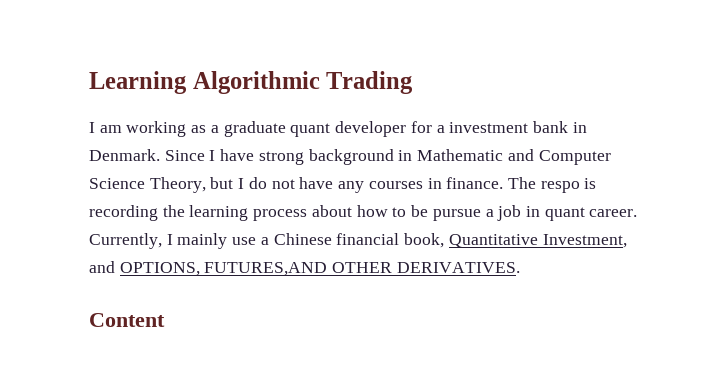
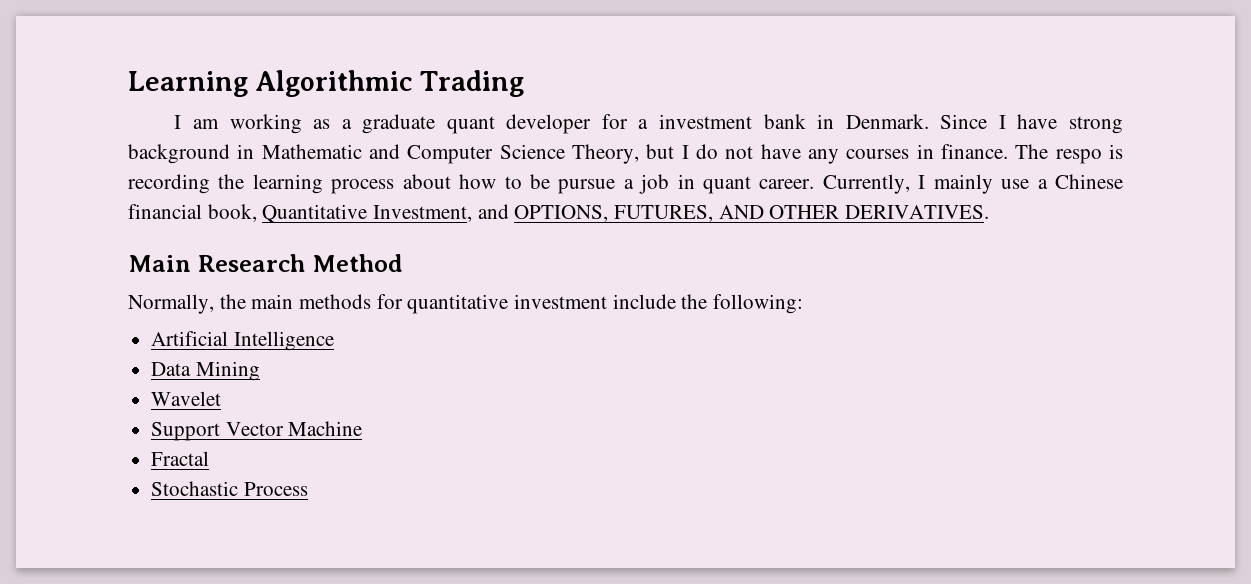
- Currently, I mainly use a Chinese financial book, Quantitative Investment, and OPTIONS, FUTURES,AND OTHER DERIVATIVES.
+ Currently, I mainly use a Chinese financial book, Quantitative Investment, and OPTIONS, FUTURES, AND OTHER DERIVATIVES.
- Content
+ Main Research Method
+ Normally, the main methods for quantitative investment include the following:
+ Artificial Intelligence
+ Data Mining
+ Wavelet
+ Support Vector Machine
+ Fractal
+ Stochastic Process

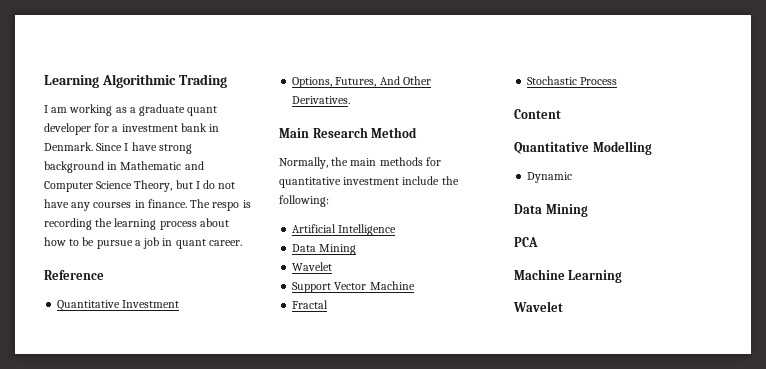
- The respo is recording the learning process about how to be pursue a job in quant career. Currently, I mainly use a Chinese financial book, Quantitative Investment, and OPTIONS, FUTURES, AND OTHER DERIVATIVES.
+ The respo is recording the learning process about how to be pursue a job in quant career.
+ Reference
+ Quantitative Investment
+ Options, Futures, And Other Derivatives.
+ Content
+ Quantitative Modelling
+ Dynamic
+ Data Mining
+ PCA
+ Machine Learning
+ Wavelet

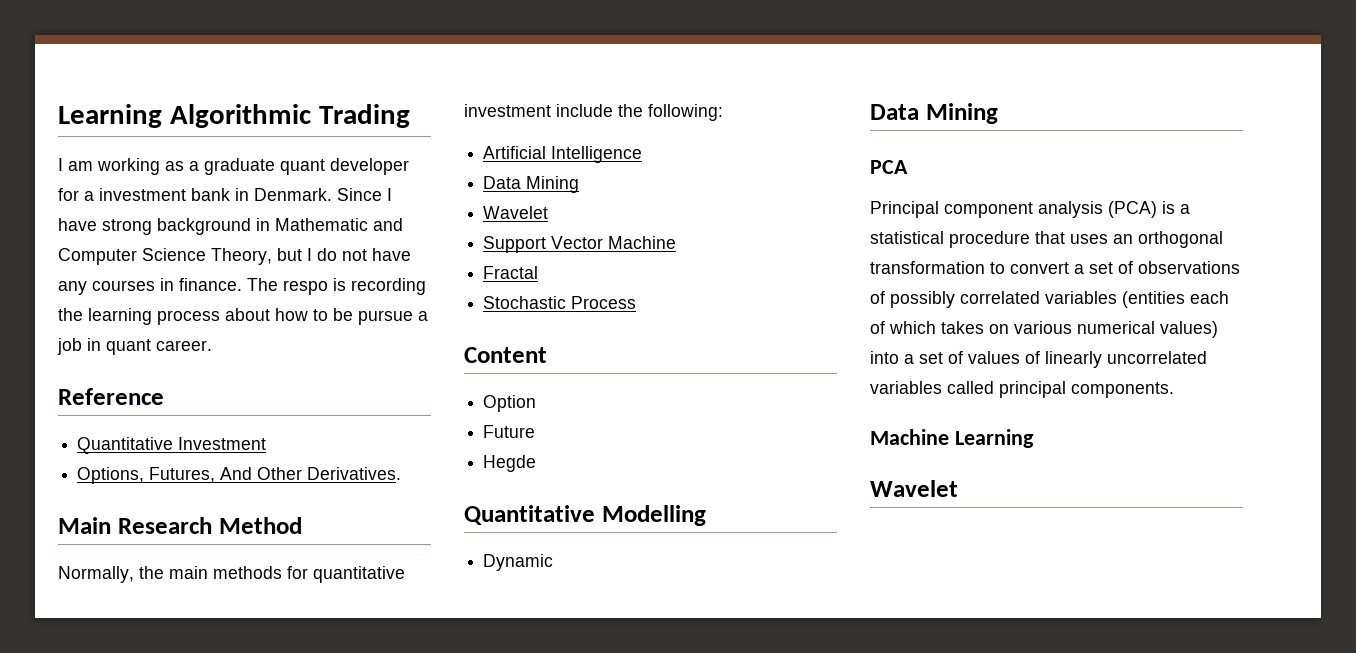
+ Option
+ Future
+ Hegde
+ Principal component analysis (PCA) is a statistical procedure that uses an orthogonal transformation to convert a set of observations of possibly correlated variables (entities each of which takes on various numerical values) into a set of values of linearly uncorrelated variables called principal components.

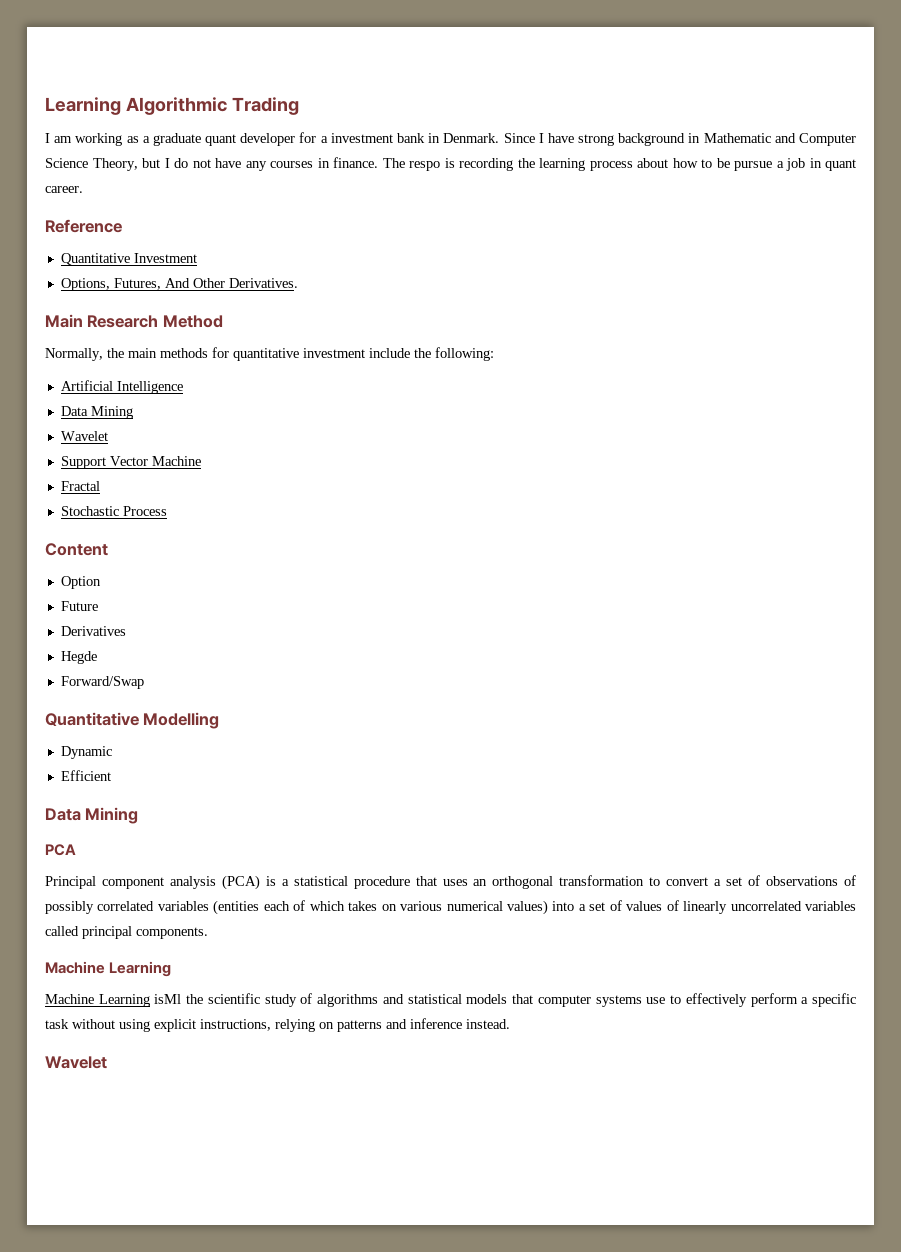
+ Derivatives
+ Forward/Swap
+ Efficient
+ Machine Learning isMl the scientific study of algorithms and statistical models that computer systems use to effectively perform a specific task without using explicit instructions, relying on patterns and inference instead.

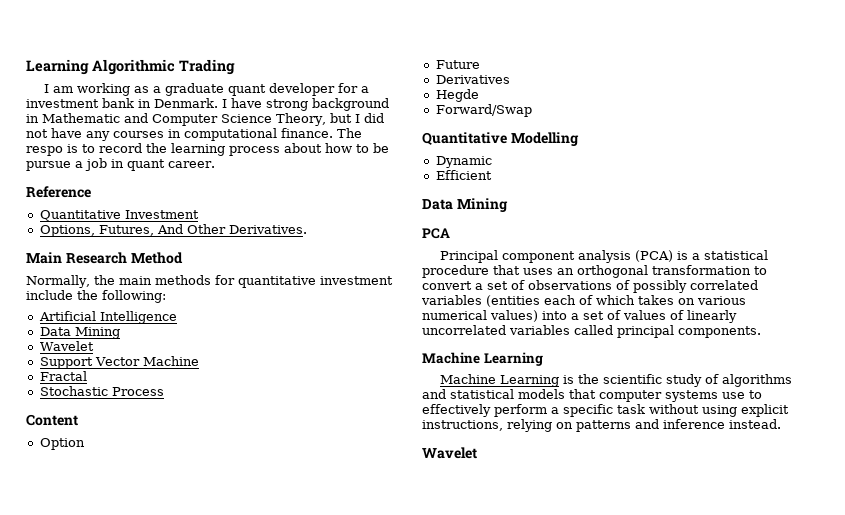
- Since I have strong background in Mathematic and Computer Science Theory, but I do not have any courses in finance.
+ I have strong background in Mathematic and Computer Science Theory, but I did not have any courses in computational finance.
- The respo is recording the learning process about how to be pursue a job in quant career.
+ The respo is to record the learning process about how to be pursue a job in quant career.
- Machine Learning isMl the scientific study of algorithms and statistical models that computer systems use to effectively perform a specific task without using explicit instructions, relying on patterns and inference instead.
+ Machine Learning is the scientific study of algorithms and statistical models that computer systems use to effectively perform a specific task without using explicit instructions, relying on patterns and inference instead.

